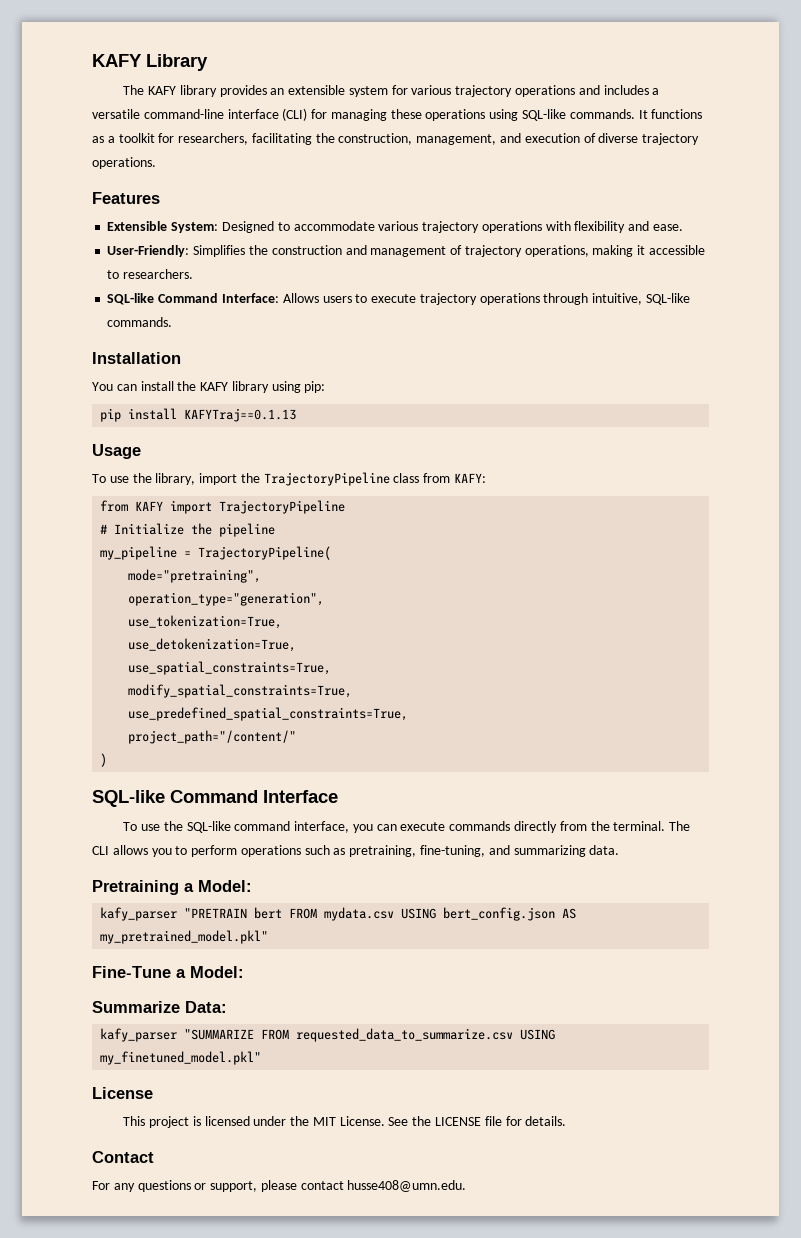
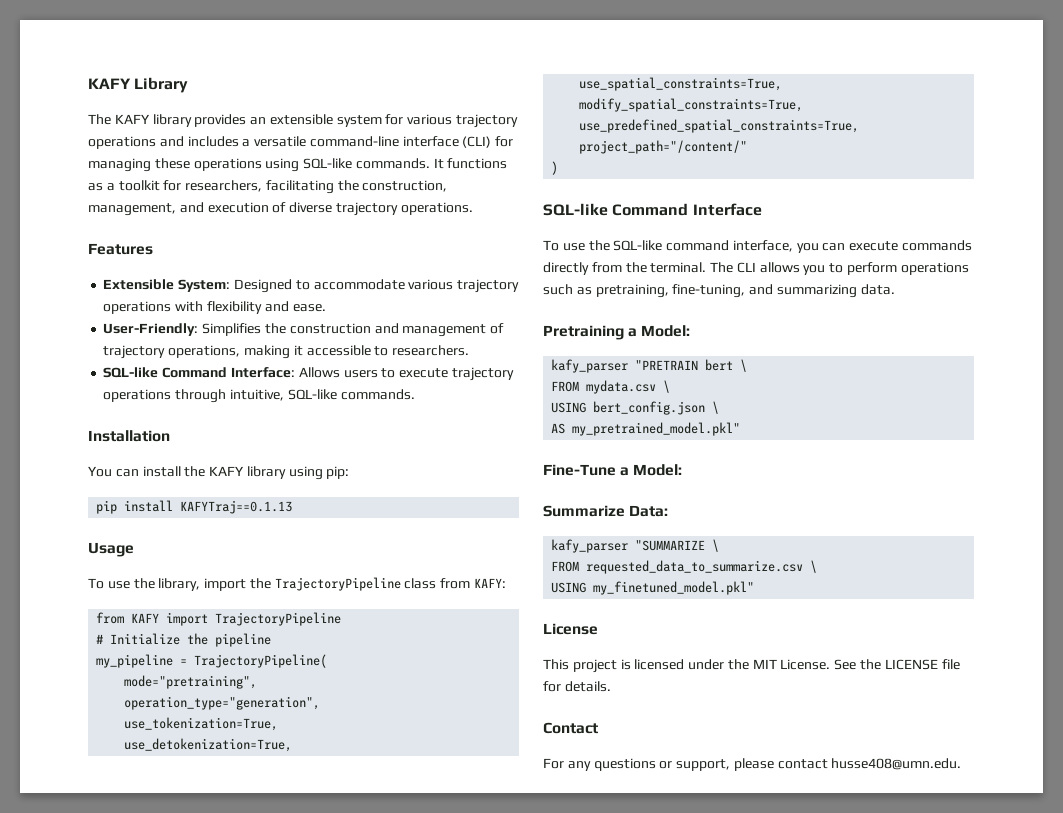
- kafy_parser "PRETRAIN bert FROM mydata.csv USING bert_config.json AS my_pretrained_model.pkl"
+ kafy_parser "PRETRAIN bert \
+ FROM mydata.csv \
+ USING bert_config.json \
+ AS my_pretrained_model.pkl"
- kafy_parser "SUMMARIZE FROM requested_data_to_summarize.csv USING my_finetuned_model.pkl"
+ kafy_parser "SUMMARIZE \
+ FROM requested_data_to_summarize.csv \
+ USING my_finetuned_model.pkl"

